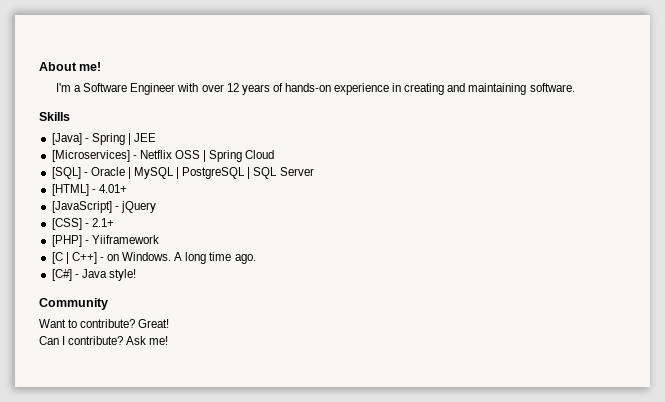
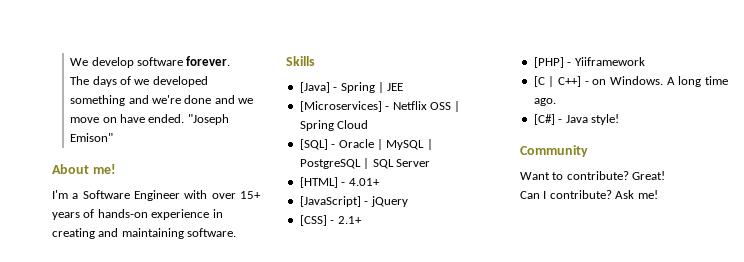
+ We develop software forever.
+ The days of we developed something and we're done and we move on have ended. "Joseph Emison"
- I'm a Software Engineer with over 12 years of hands-on experience in creating and maintaining software.
+ I'm a Software Engineer with over 15+ years of hands-on experience in creating and maintaining software.

